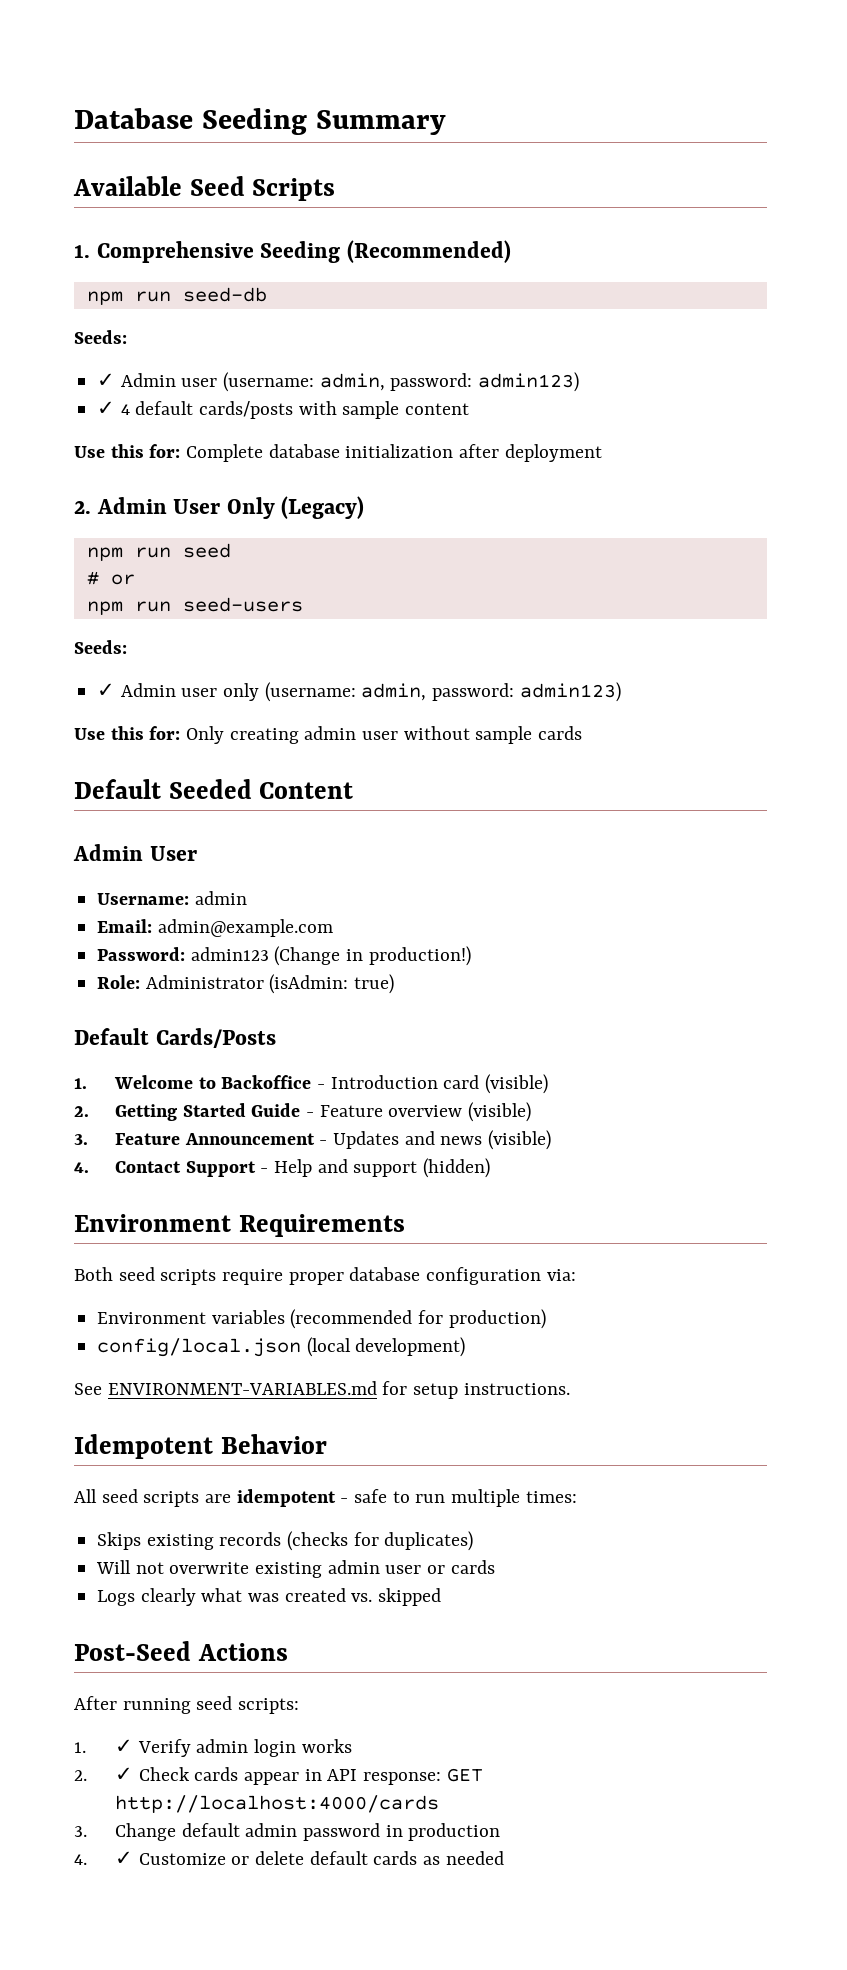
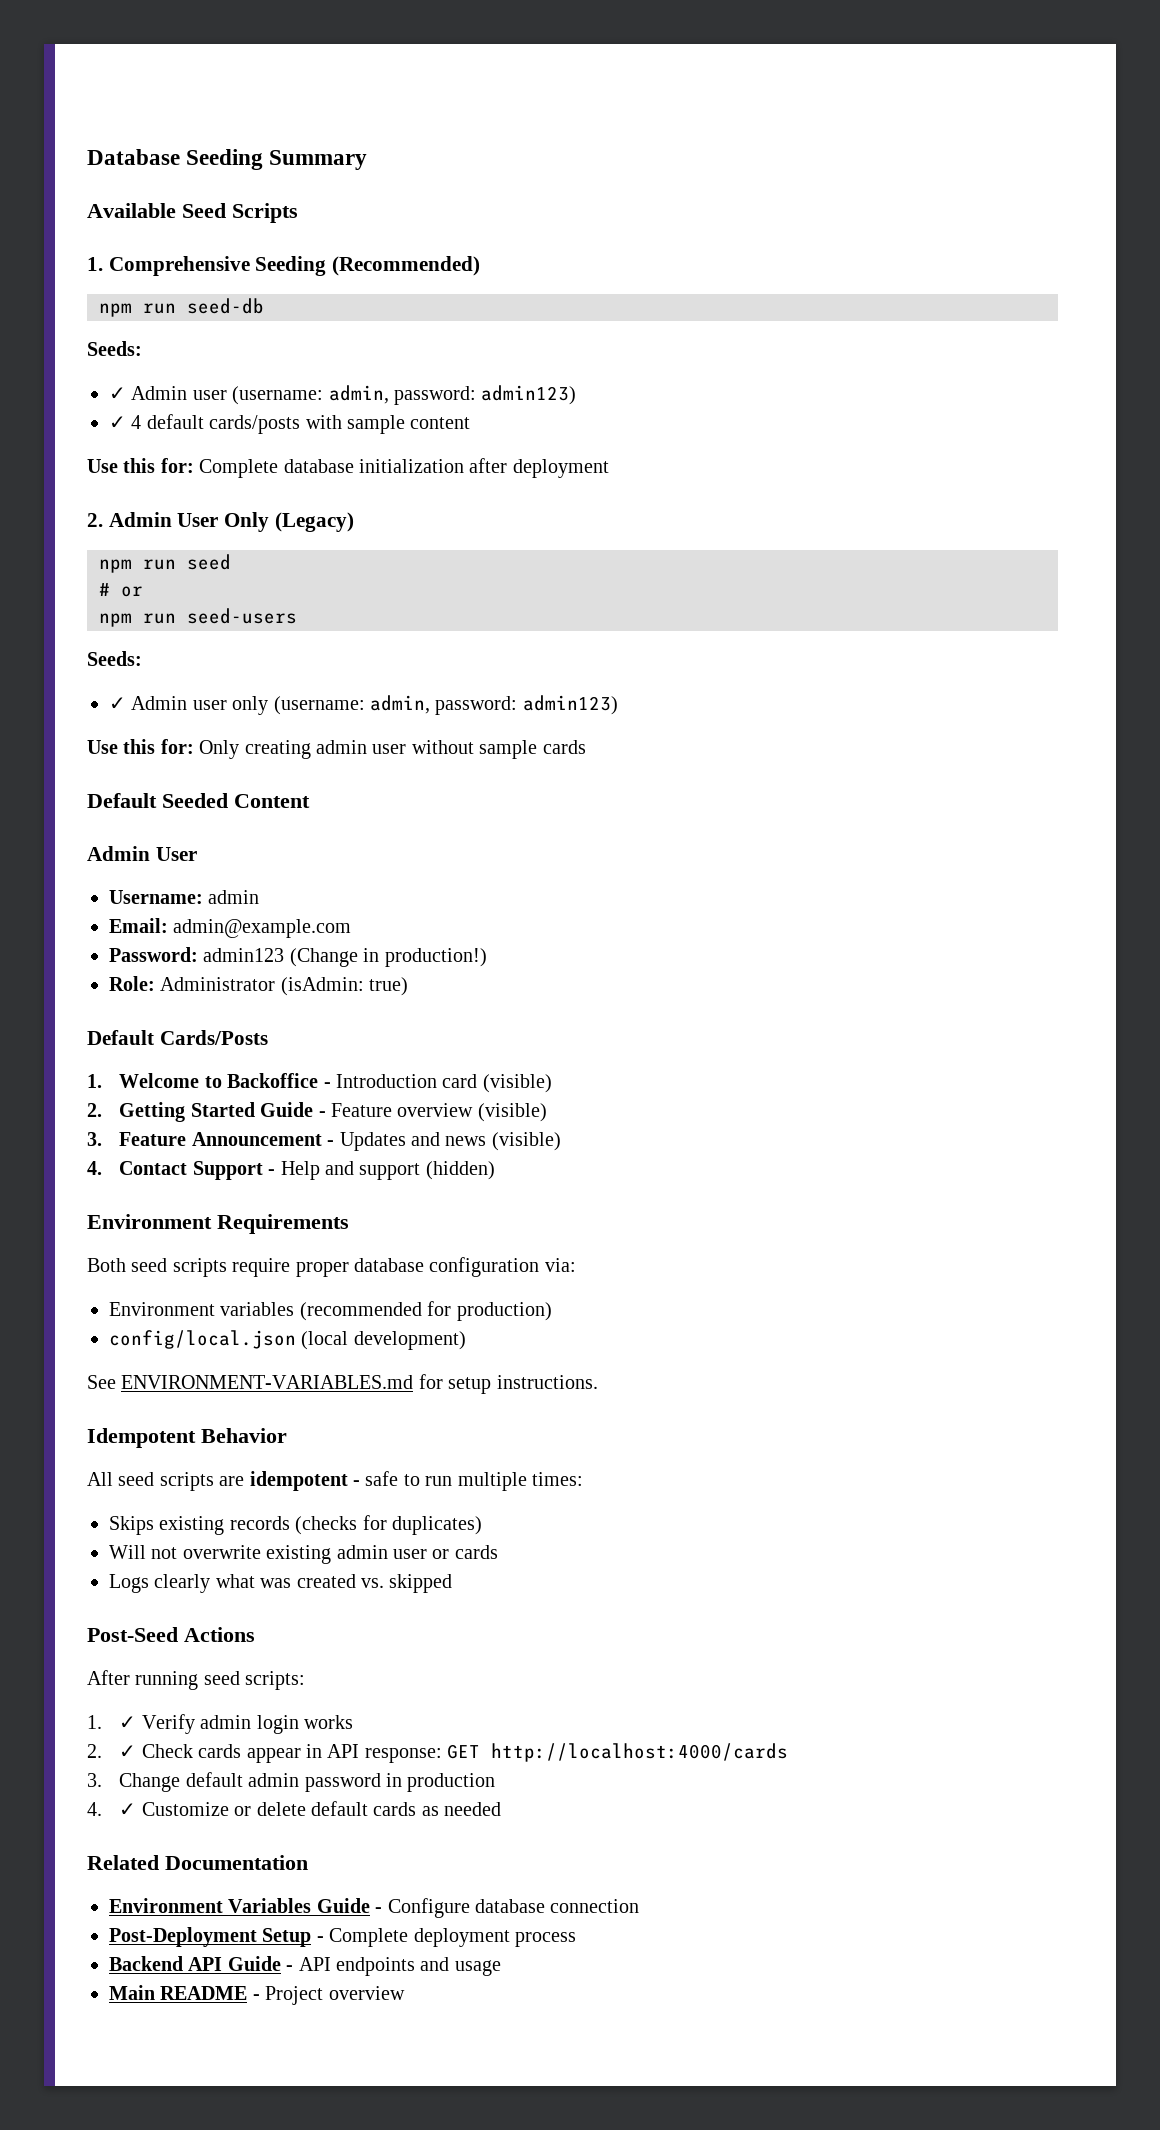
+ Related Documentation
+ Environment Variables Guide - Configure database connection
+ Post-Deployment Setup - Complete deployment process
+ Backend API Guide - API endpoints and usage
+ Main README - Project overview

